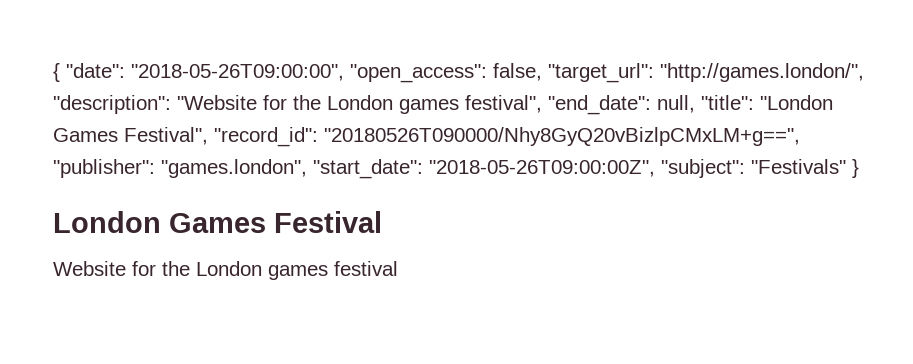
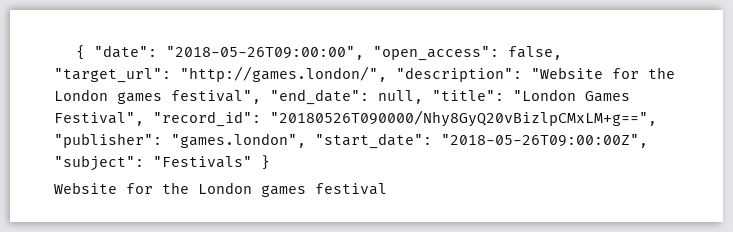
- London Games Festival

